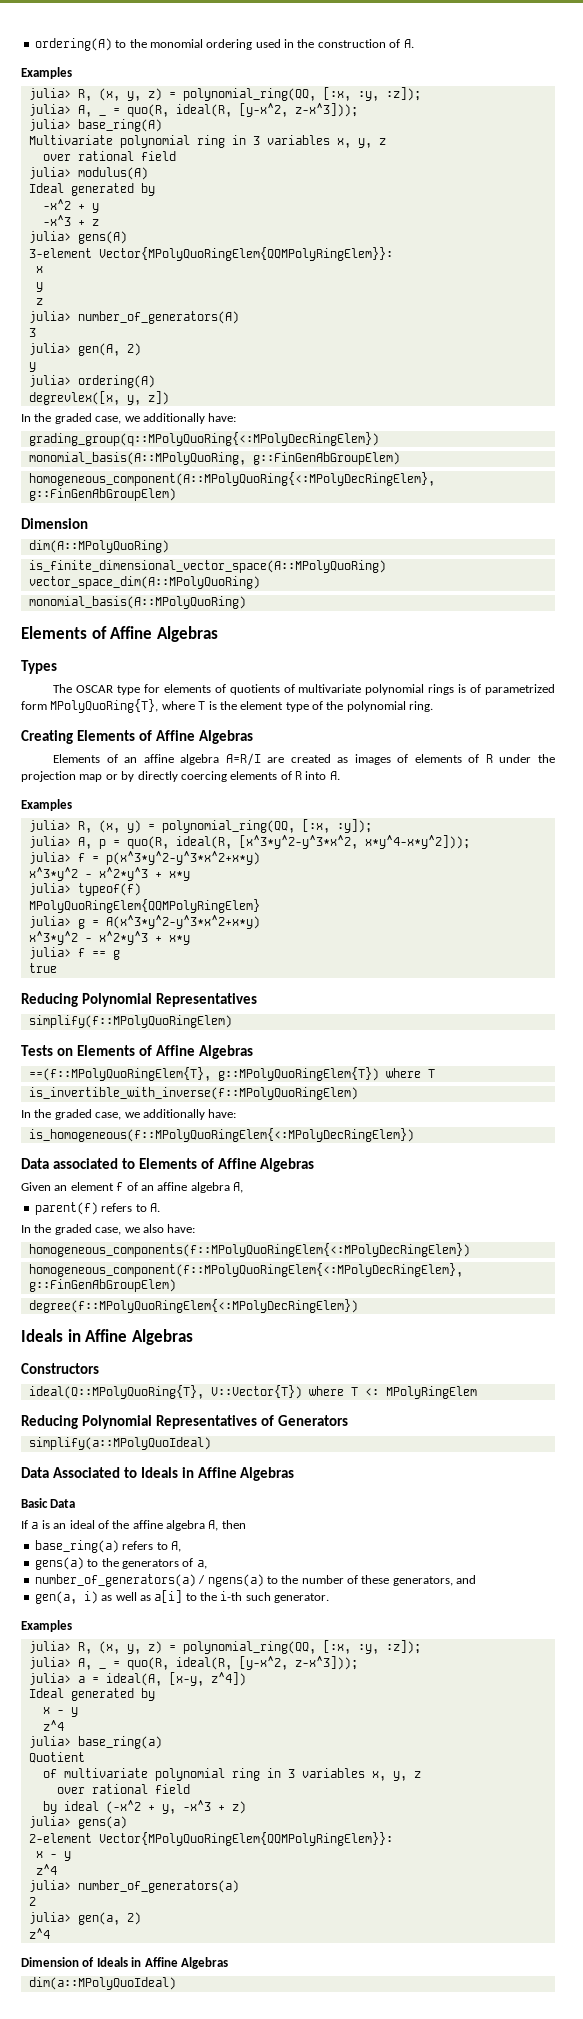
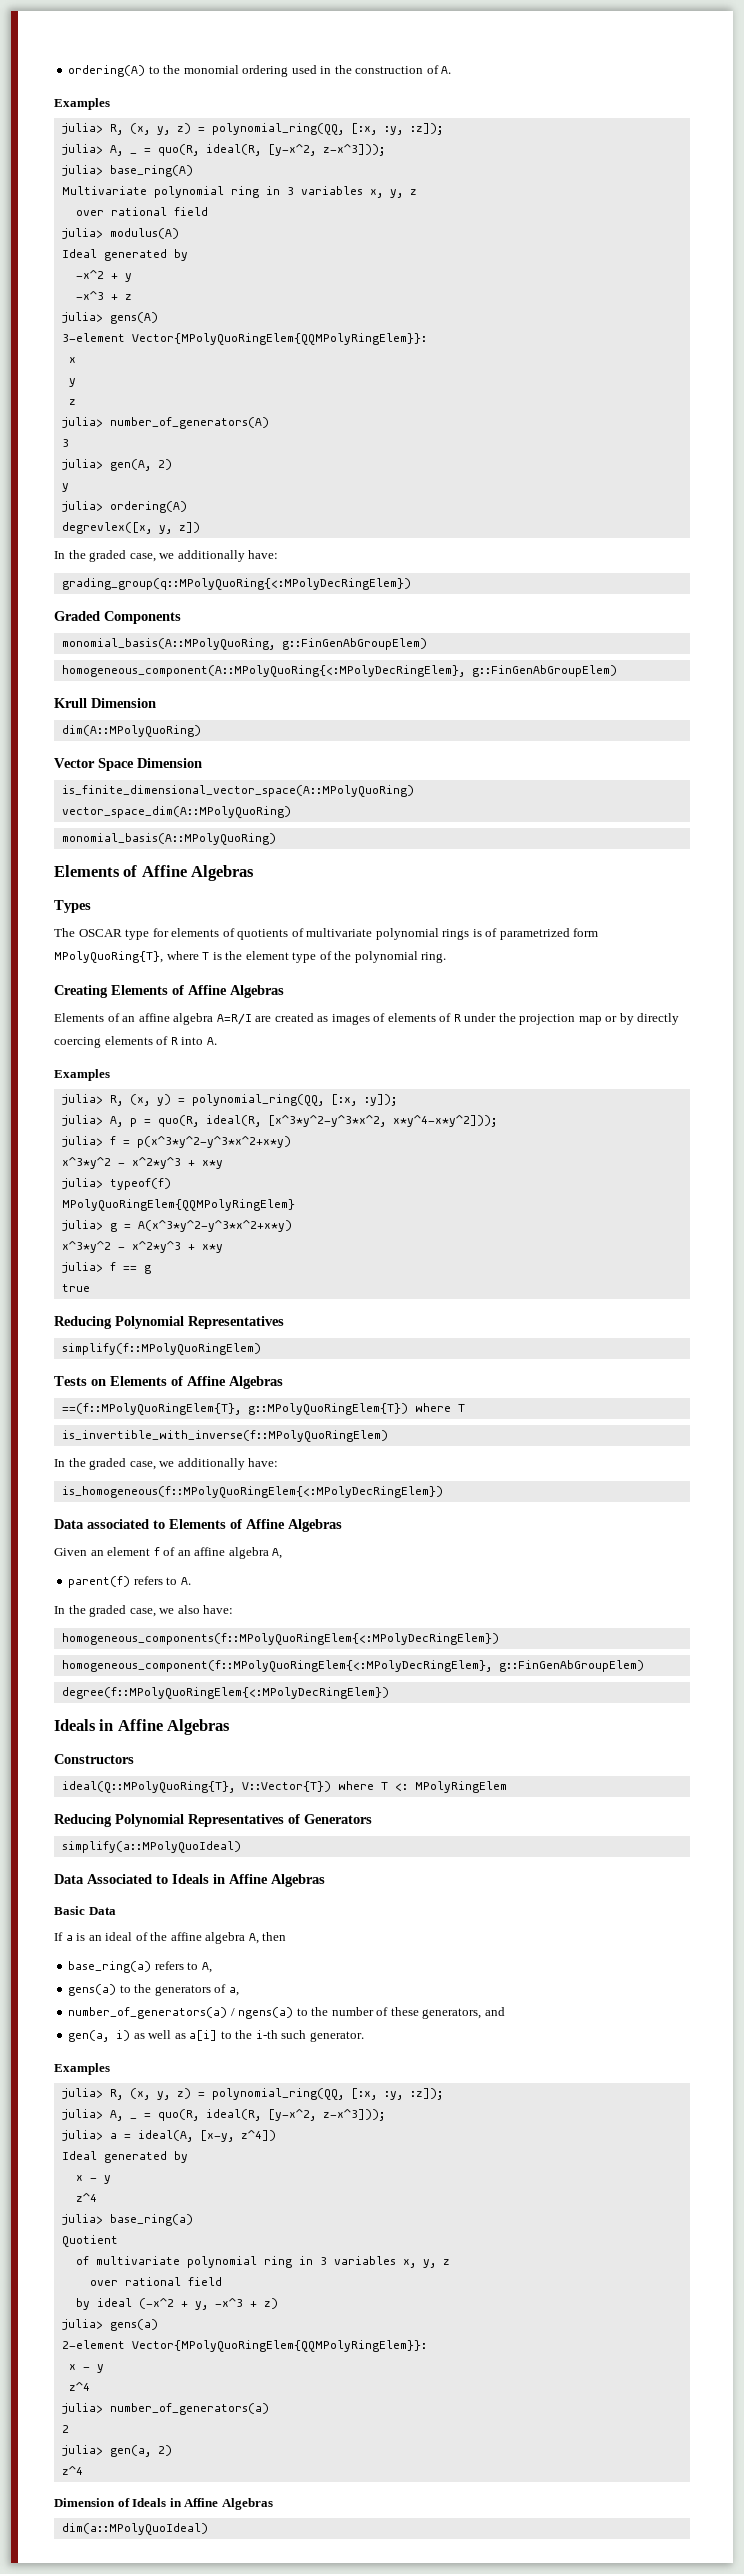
+ Graded Components
  homogeneous_component(A::MPolyQuoRing{<:MPolyDecRingElem}, g::FinGenAbGroupElem)
- Dimension
+ Krull Dimension
+ Vector Space Dimension

